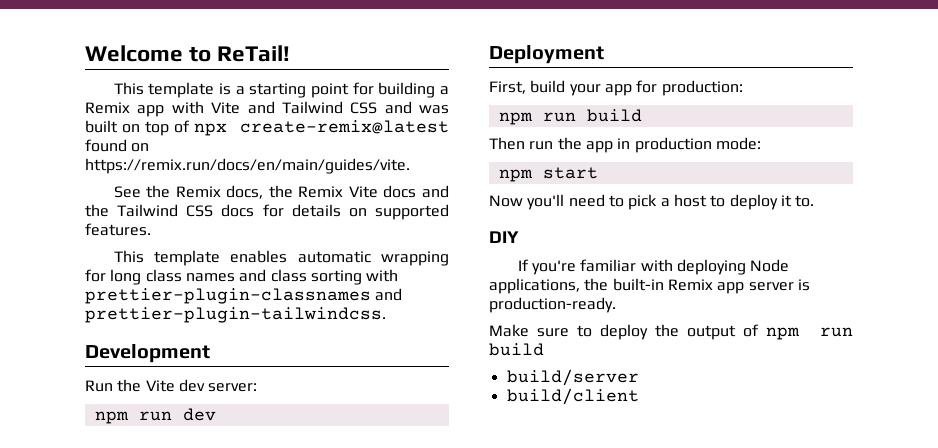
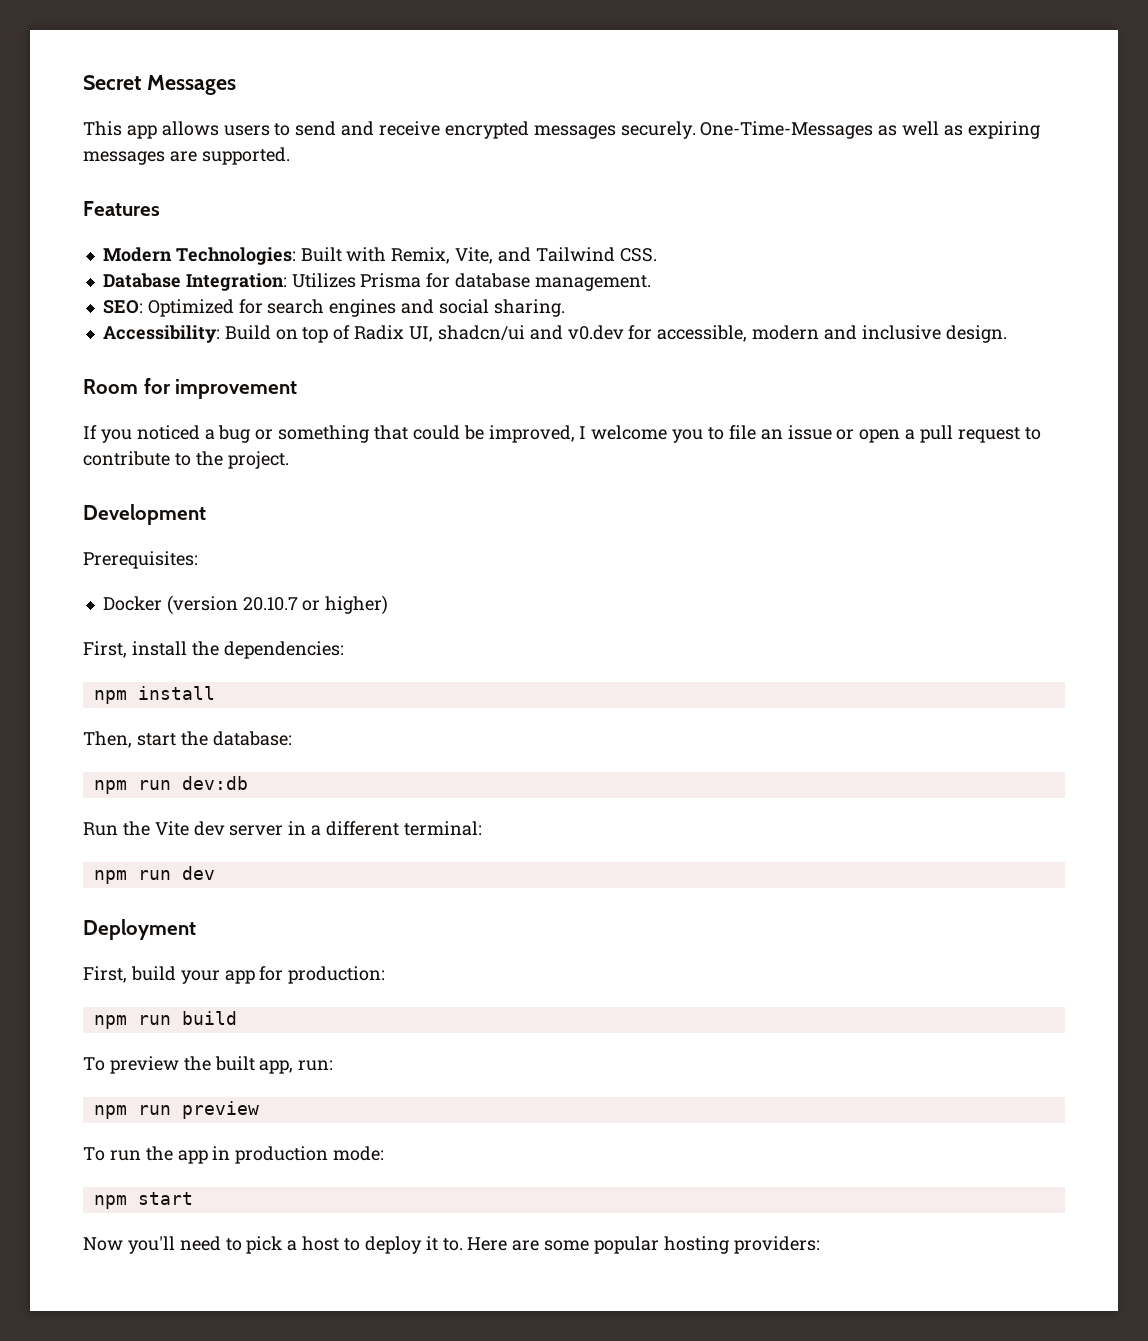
- Welcome to ReTail!
- This template is a starting point for building a Remix app with Vite and Tailwind CSS and was built on top of npx create-remix@latest found on https://remix.run/docs/en/main/guides/vite.
- See the Remix docs, the Remix Vite docs and the Tailwind CSS docs for details on supported features.
- This template enables automatic wrapping for long class names and class sorting with prettier-plugin-classnames and prettier-plugin-tailwindcss.
+ Secret Messages
+ This app allows users to send and receive encrypted messages securely. One-Time-Messages as well as expiring messages are supported.
+ Features
+ Modern Technologies: Built with Remix, Vite, and Tailwind CSS.
+ Database Integration: Utilizes Prisma for database management.
+ SEO: Optimized for search engines and social sharing.
+ Accessibility: Build on top of Radix UI, shadcn/ui and v0.dev for accessible, modern and inclusive design.
+ Room for improvement
+ If you noticed a bug or something that could be improved, I welcome you to file an issue or open a pull request to contribute to the project.
  Development
+ Prerequisites:
+ Docker (version 20.10.7 or higher)
+ First, install the dependencies:
+ npm install
+ Then, start the database:
+ npm run dev:db
- Run the Vite dev server:
+ Run the Vite dev server in a different terminal:
- Then run the app in production mode:
+ To preview the built app, run:
+ npm run preview
+ To run the app in production mode:
- Now you'll need to pick a host to deploy it to.
- DIY
- If you're familiar with deploying Node applications, the built-in Remix app server is production-ready.
- Make sure to deploy the output of npm run build
- build/server
- build/client
+ Now you'll need to pick a host to deploy it to. Here are some popular hosting providers:

